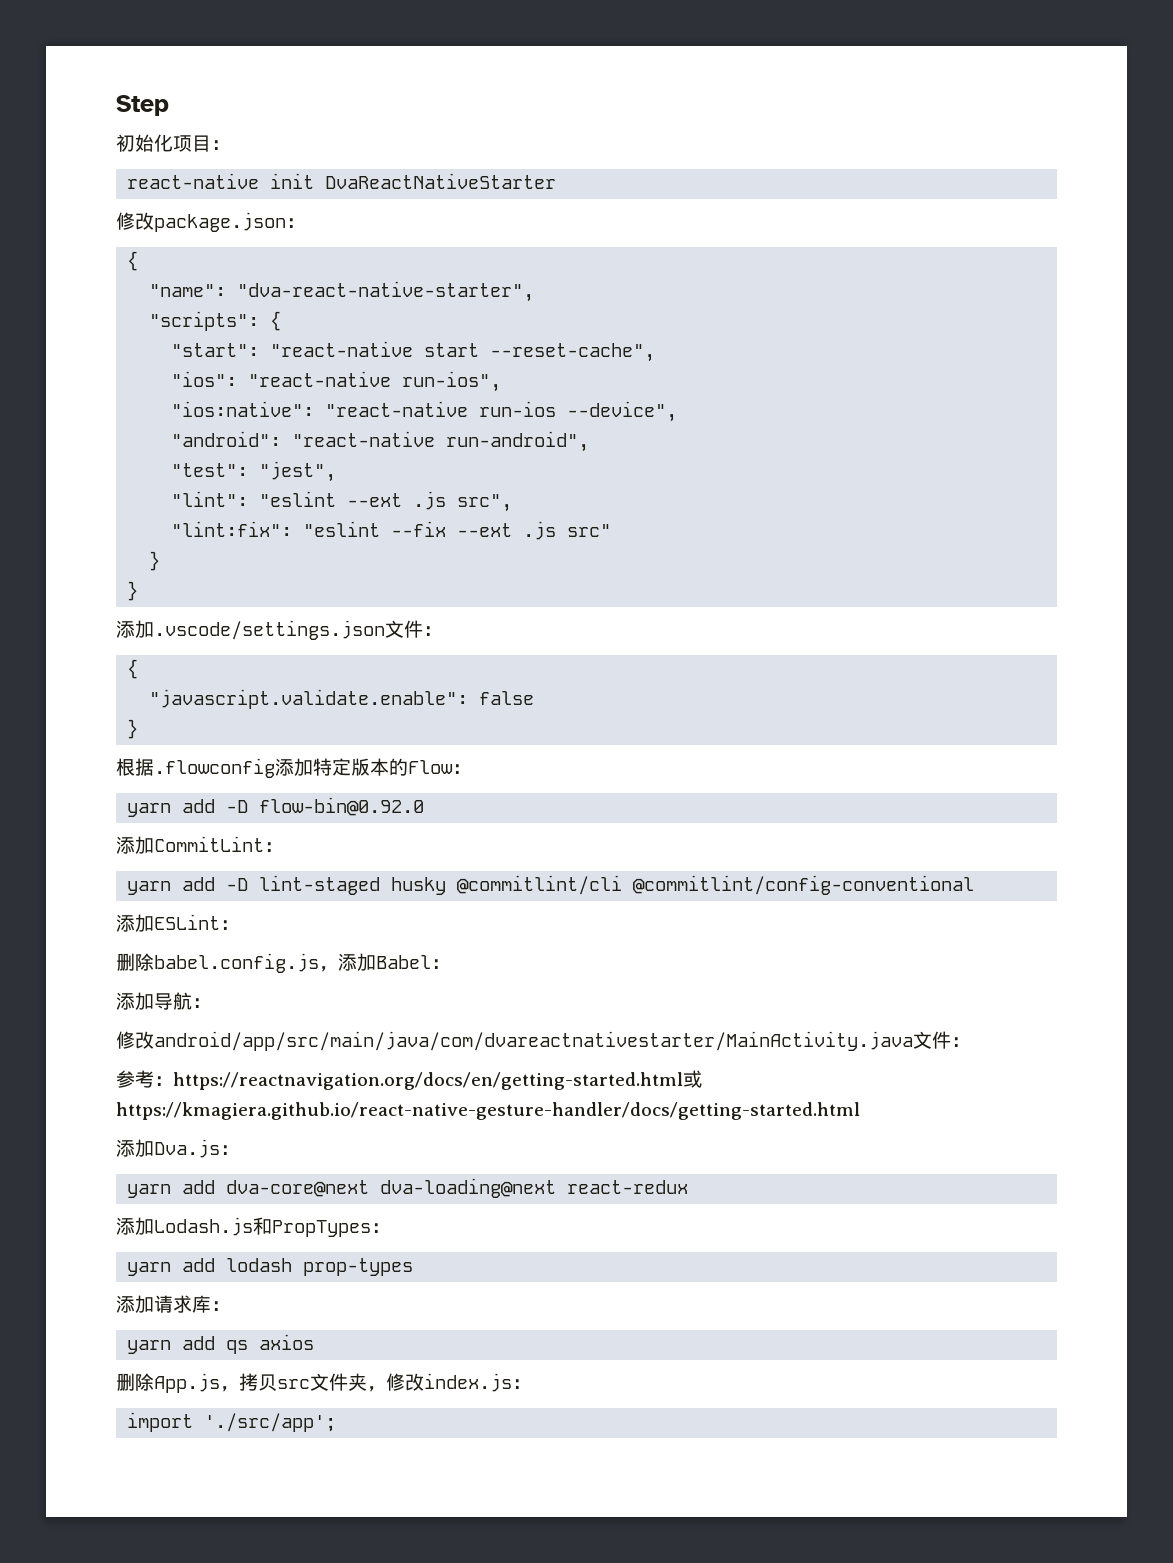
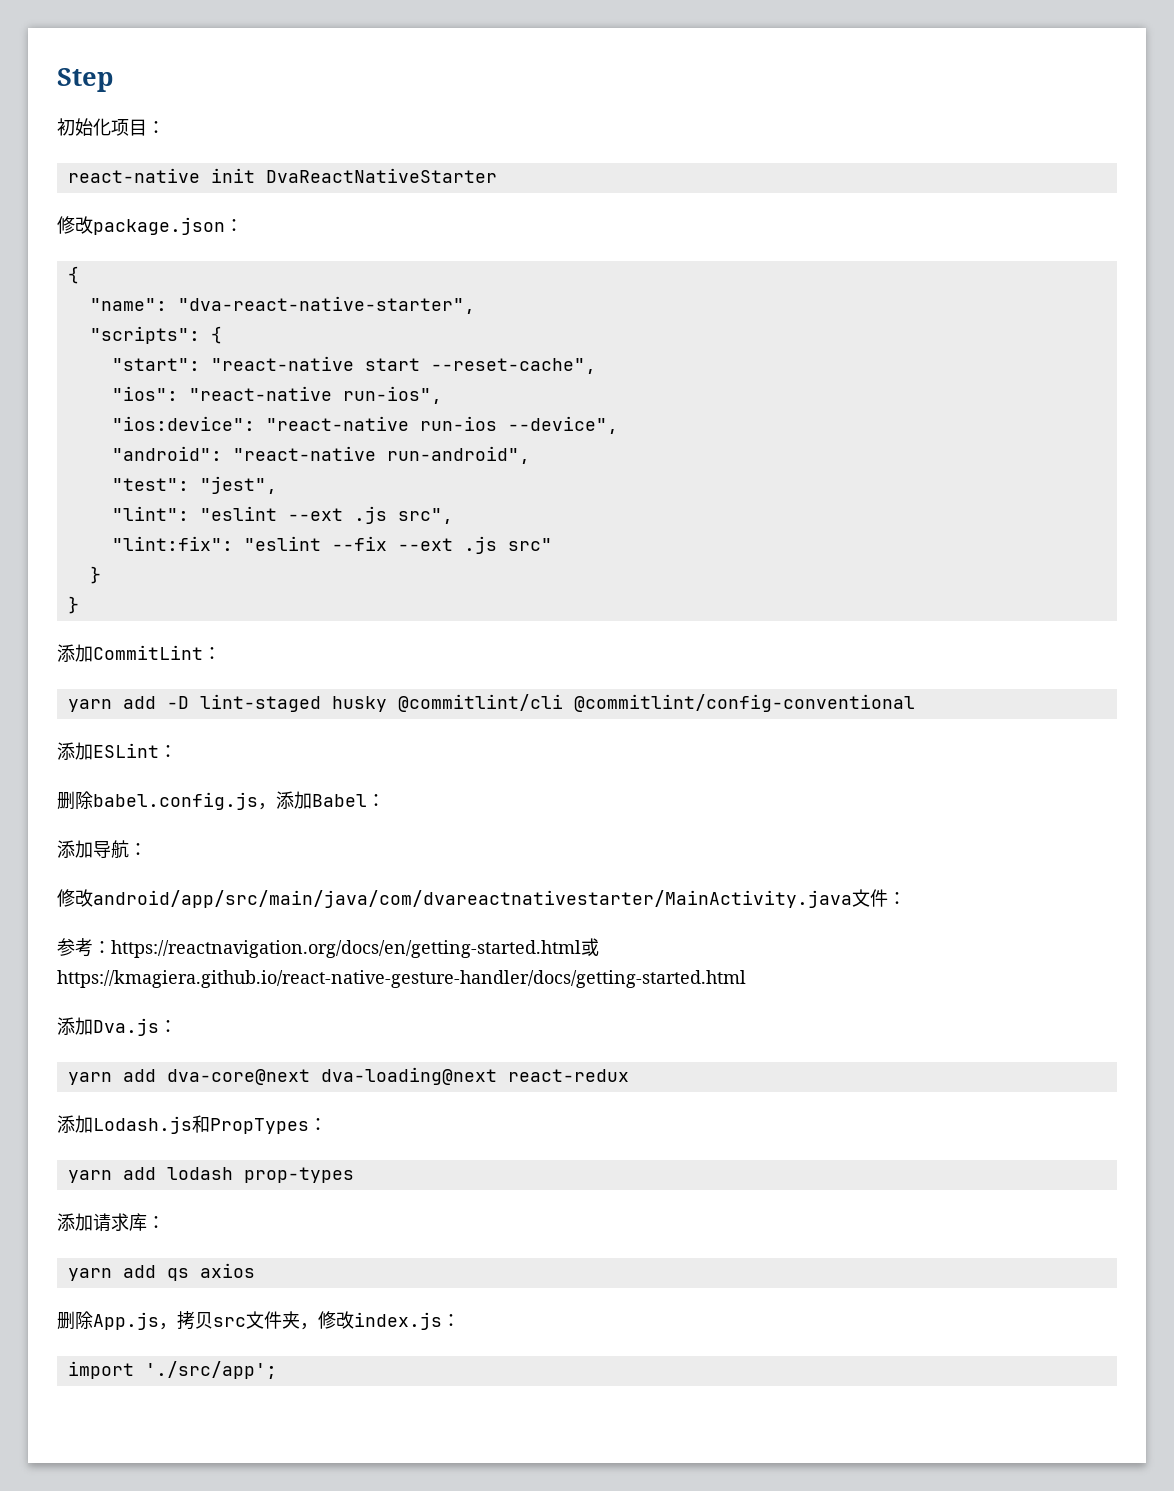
- "ios:native": "react-native run-ios --device",
+ "ios:device": "react-native run-ios --device",
- 添加.vscode/settings.json文件：
- {
- "javascript.validate.enable": false
- }
- 根据.flowconfig添加特定版本的Flow：
- yarn add -D flow-bin@0.92.0

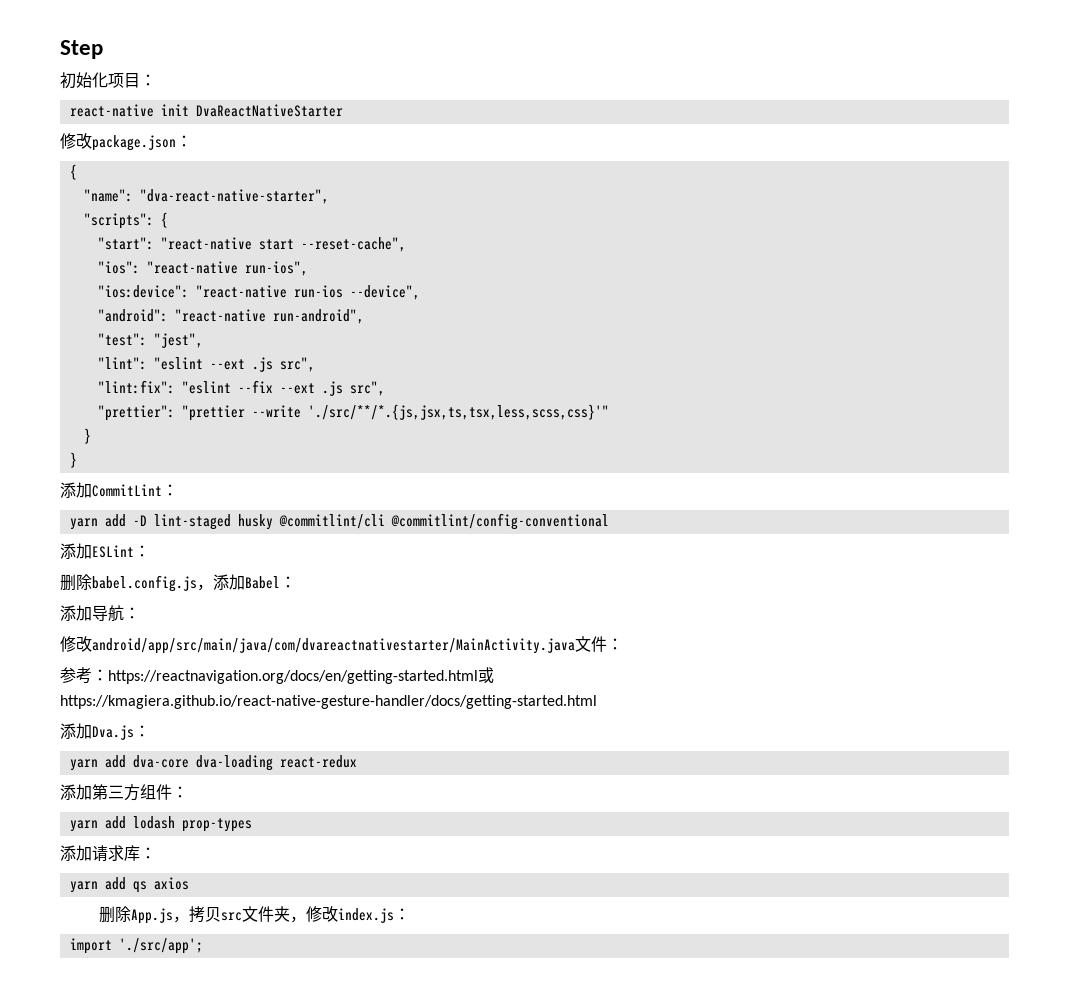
- "lint:fix": "eslint --fix --ext .js src"
+ "lint:fix": "eslint --fix --ext .js src",
+ "prettier": "prettier --write './src/**/*.{js,jsx,ts,tsx,less,scss,css}'"
- yarn add dva-core@next dva-loading@next react-redux
+ yarn add dva-core dva-loading react-redux
- 添加Lodash.js和PropTypes：
+ 添加第三方组件：

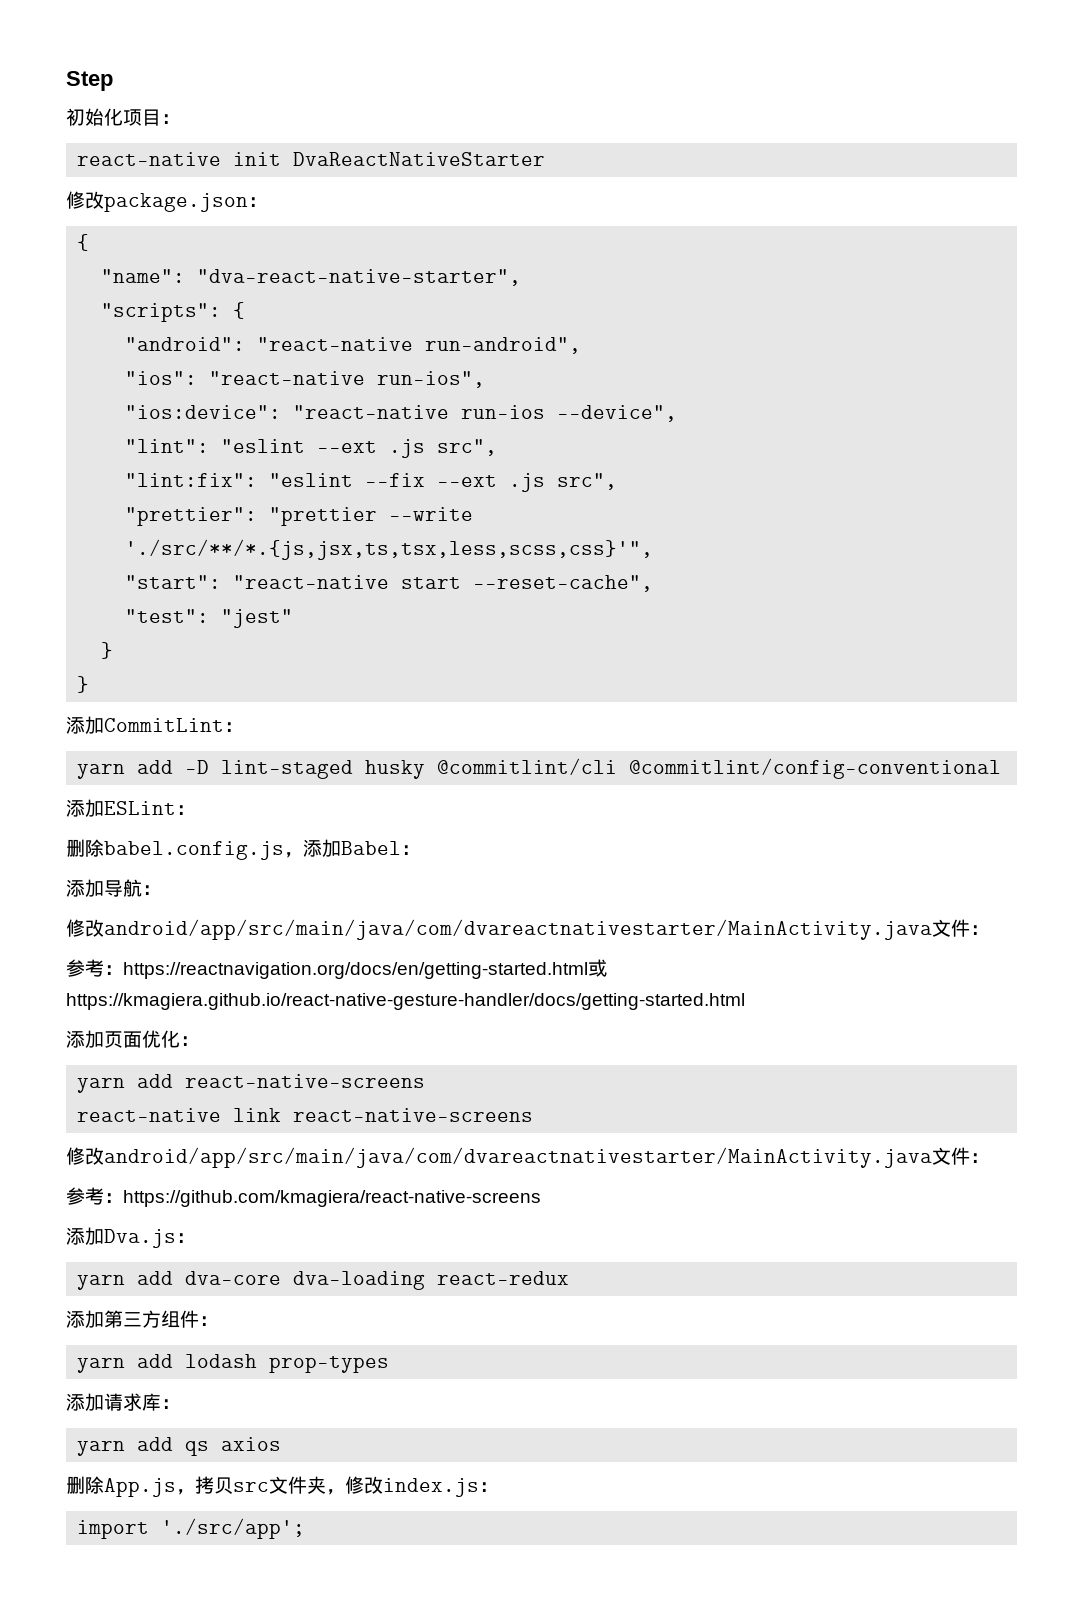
- "start": "react-native start --reset-cache",
+ "android": "react-native run-android",
- "android": "react-native run-android",
- "test": "jest",
- "prettier": "prettier --write './src/**/*.{js,jsx,ts,tsx,less,scss,css}'"
+ "prettier": "prettier --write './src/**/*.{js,jsx,ts,tsx,less,scss,css}'",
+ "start": "react-native start --reset-cache",
+ "test": "jest"
+ 添加页面优化：
+ yarn add react-native-screens
+ react-native link react-native-screens
+ 修改android/app/src/main/java/com/dvareactnativestarter/MainActivity.java文件：
+ 参考：https://github.com/kmagiera/react-native-screens

